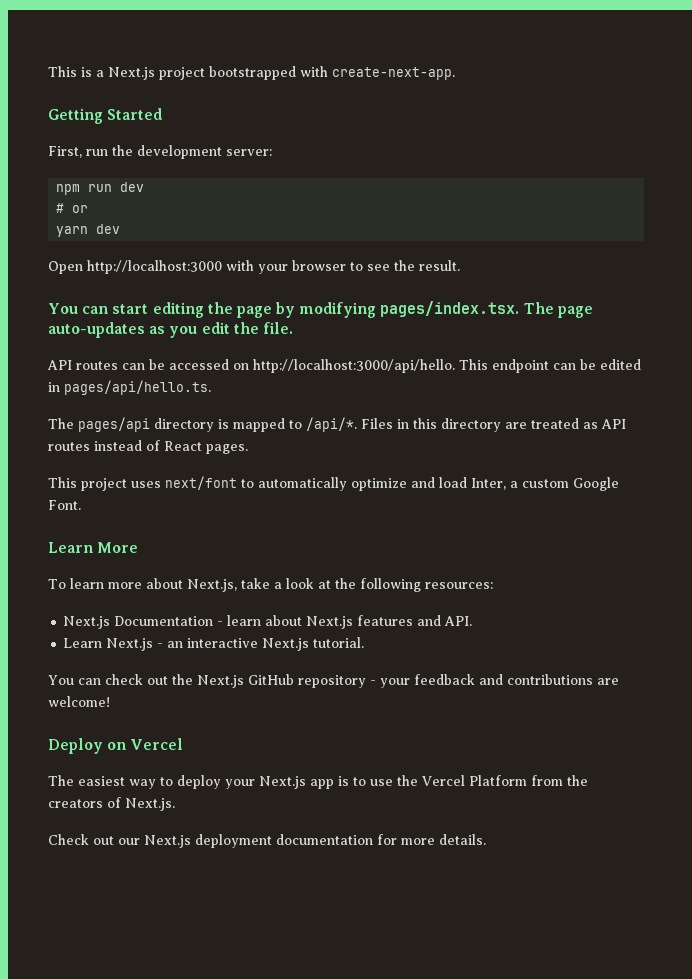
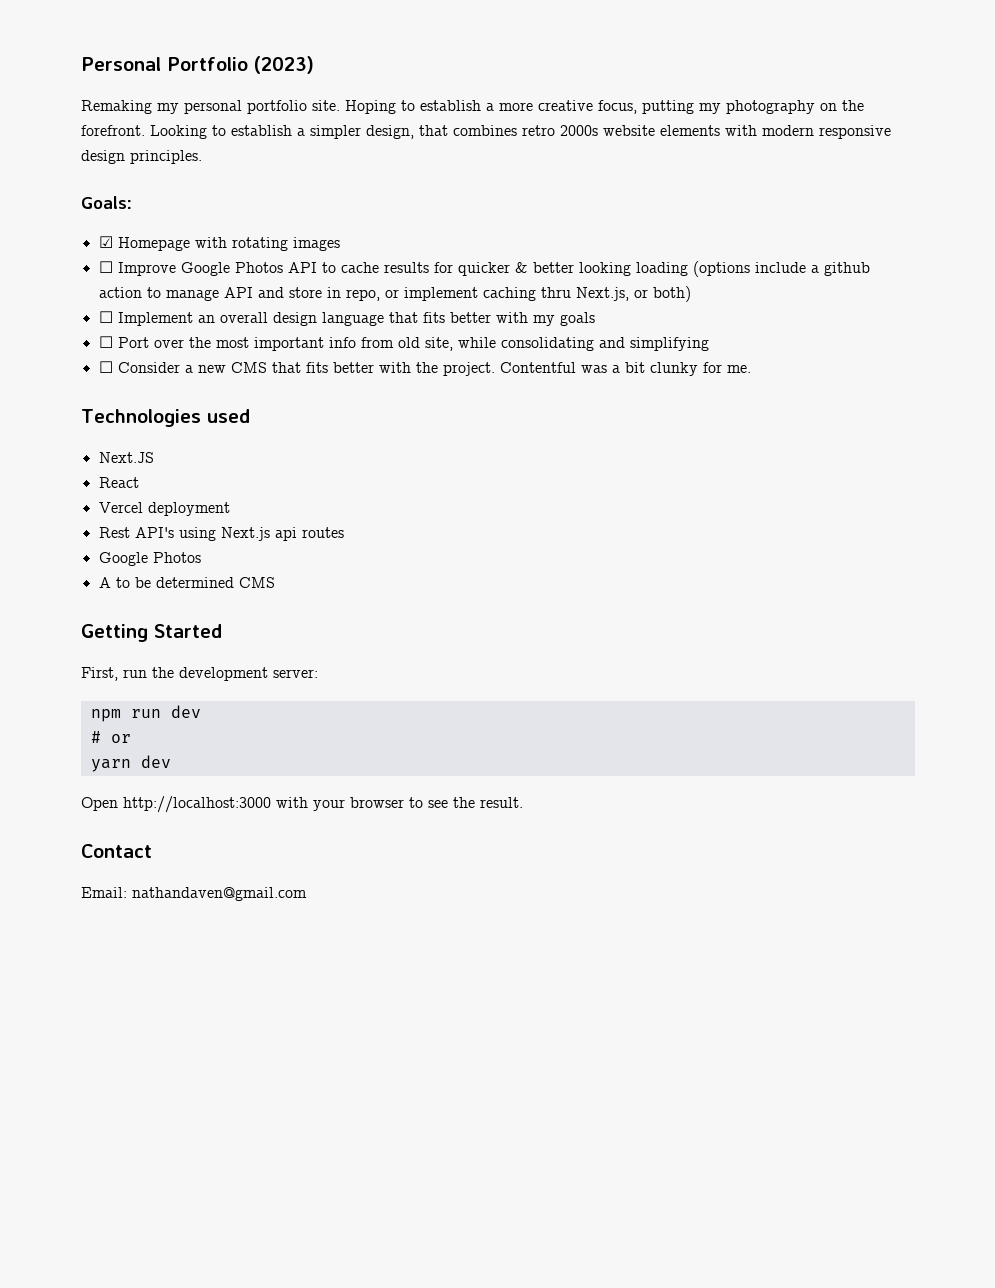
- This is a Next.js project bootstrapped with create-next-app.
+ Personal Portfolio (2023)
+ Remaking my personal portfolio site. Hoping to establish a more creative focus, putting my photography on the forefront. Looking to establish a simpler design, that combines retro 2000s website elements with modern responsive design principles.
+ Goals:
+ ☑ Homepage with rotating images
+ ☐ Improve Google Photos API to cache results for quicker & better looking loading (options include a github action to manage API and store in repo, or implement caching thru Next.js, or both)
+ ☐ Implement an overall design language that fits better with my goals
+ ☐ Port over the most important info from old site, while consolidating and simplifying
+ ☐ Consider a new CMS that fits better with the project. Contentful was a bit clunky for me.
+ Technologies used
+ Next.JS
+ React
+ Vercel deployment
+ Rest API's using Next.js api routes
+ Google Photos
+ A to be determined CMS
- You can start editing the page by modifying pages/index.tsx. The page auto-updates as you edit the file.
- API routes can be accessed on http://localhost:3000/api/hello. This endpoint can be edited in pages/api/hello.ts.
- The pages/api directory is mapped to /api/*. Files in this directory are treated as API routes instead of React pages.
- This project uses next/font to automatically optimize and load Inter, a custom Google Font.
- Learn More
- To learn more about Next.js, take a look at the following resources:
- Next.js Documentation - learn about Next.js features and API.
- Learn Next.js - an interactive Next.js tutorial.
- You can check out the Next.js GitHub repository - your feedback and contributions are welcome!
- Deploy on Vercel
- The easiest way to deploy your Next.js app is to use the Vercel Platform from the creators of Next.js.
- Check out our Next.js deployment documentation for more details.
+ Contact
+ Email: nathandaven@gmail.com

